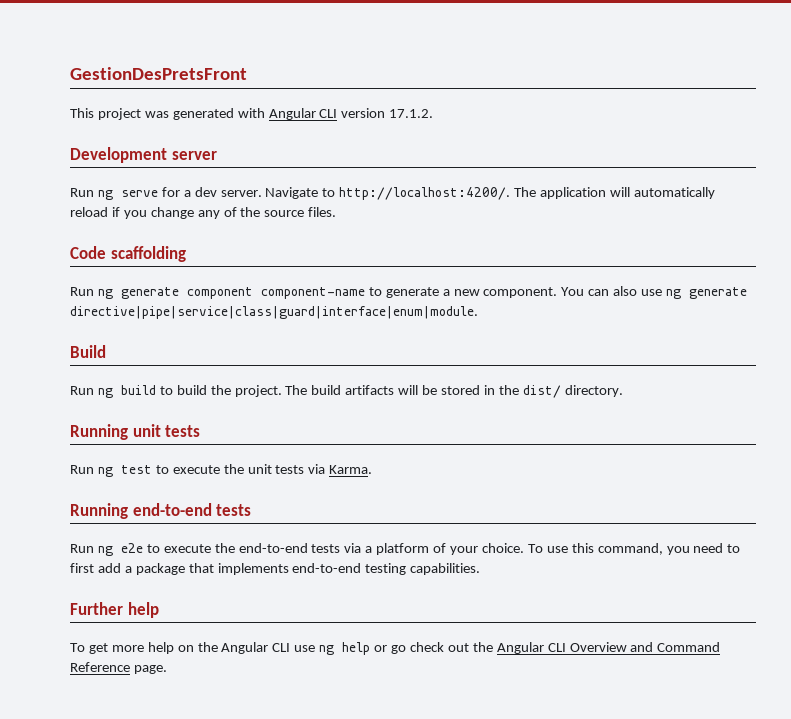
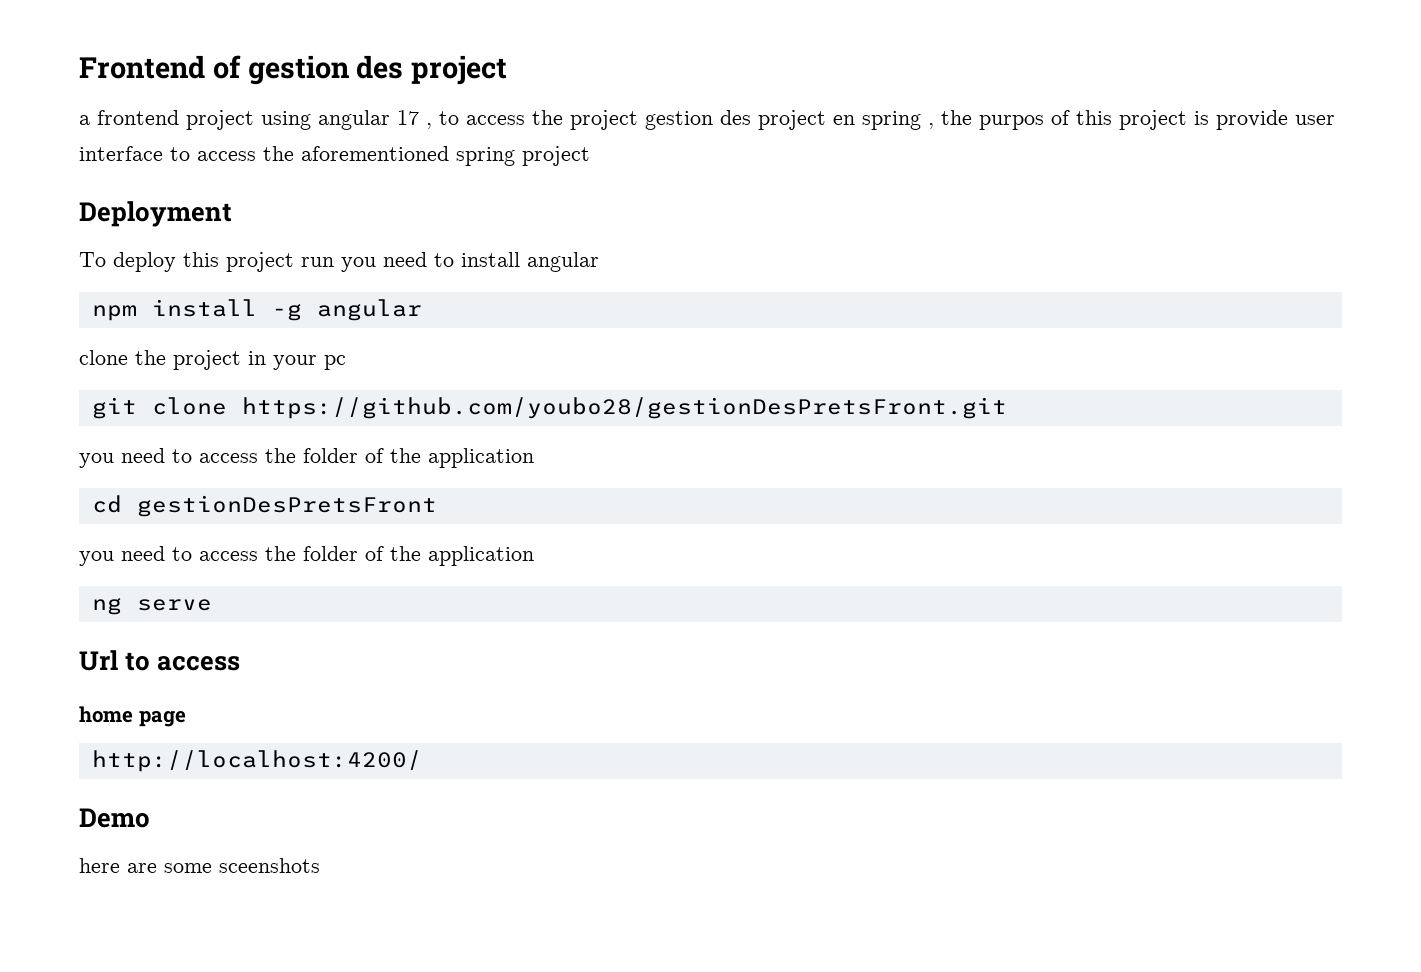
- GestionDesPretsFront
- This project was generated with Angular CLI version 17.1.2.
- Development server
- Run ng serve for a dev server. Navigate to http://localhost:4200/. The application will automatically reload if you change any of the source files.
- Code scaffolding
- Run ng generate component component-name to generate a new component. You can also use ng generate directive|pipe|service|class|guard|interface|enum|module.
- Build
- Run ng build to build the project. The build artifacts will be stored in the dist/ directory.
- Running unit tests
- Run ng test to execute the unit tests via Karma.
- Running end-to-end tests
- Run ng e2e to execute the end-to-end tests via a platform of your choice. To use this command, you need to first add a package that implements end-to-end testing capabilities.
- Further help
- To get more help on the Angular CLI use ng help or go check out the Angular CLI Overview and Command Reference page.
+ Frontend of gestion des project
+ a frontend project using angular 17 , to access the project gestion des project en spring , the purpos of this project is provide user interface to access the aforementioned spring project
+ Deployment
+ To deploy this project run you need to install angular
+ npm install -g angular
+ clone the project in your pc
+ git clone https://github.com/youbo28/gestionDesPretsFront.git
+ you need to access the folder of the application
+ cd gestionDesPretsFront
+ you need to access the folder of the application
+ ng serve
+ Url to access
+ home page
+ http://localhost:4200/
+ Demo
+ here are some sceenshots

